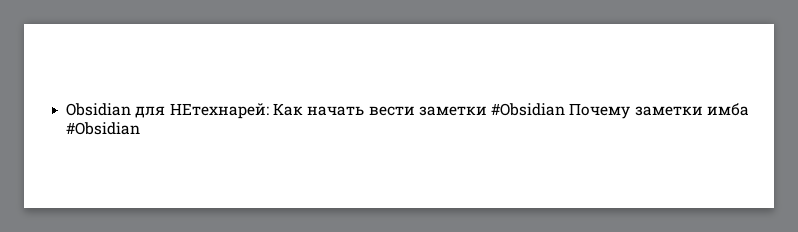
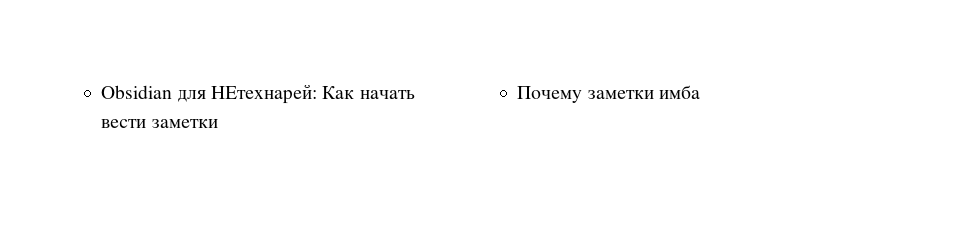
- Obsidian для НЕтехнарей: Как начать вести заметки #Obsidian Почему заметки имба #Obsidian
+ Obsidian для НЕтехнарей: Как начать вести заметки
+ Почему заметки имба

